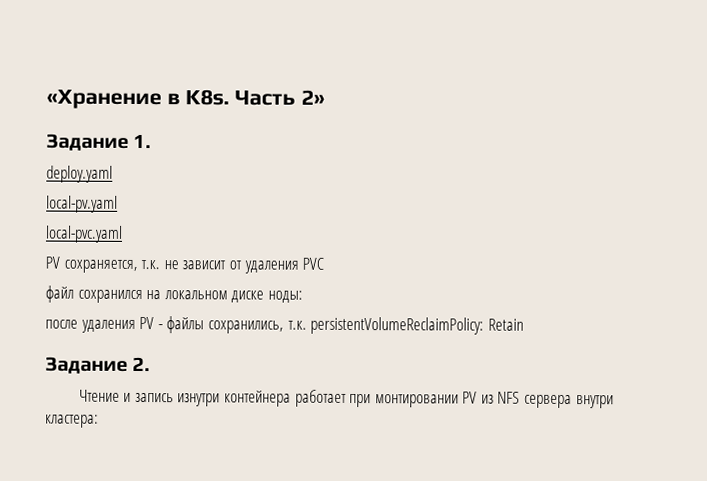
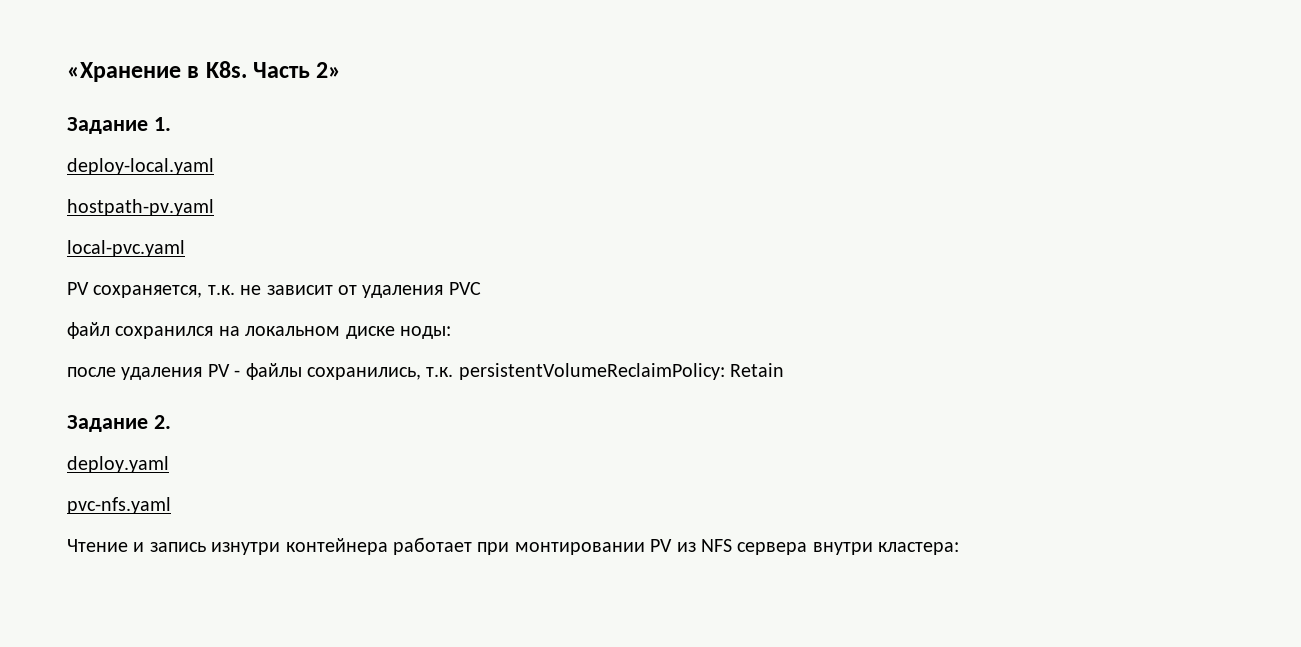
- deploy.yaml
- local-pv.yaml
+ deploy-local.yaml
+ hostpath-pv.yaml
+ deploy.yaml
+ pvc-nfs.yaml

